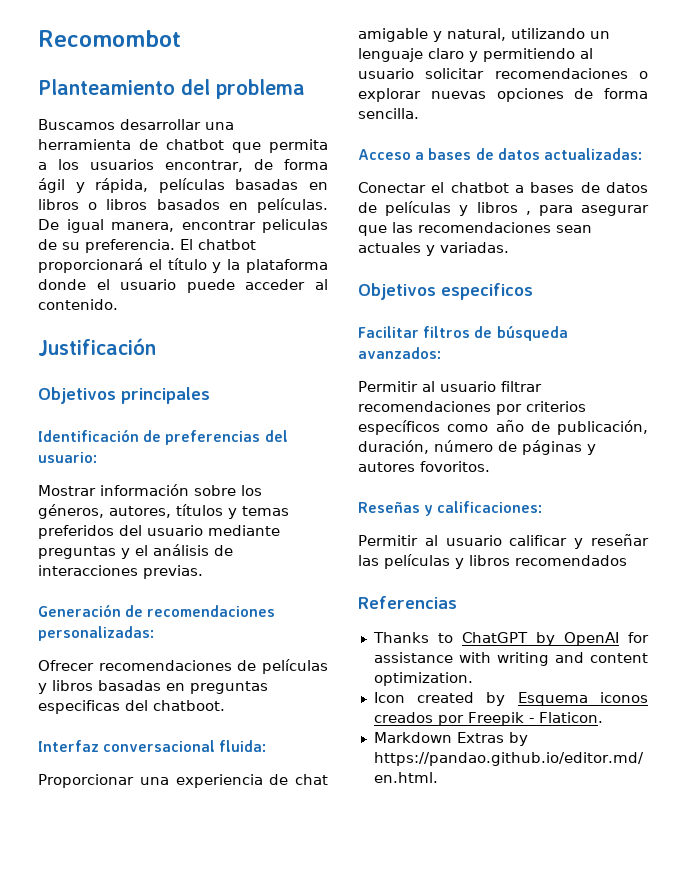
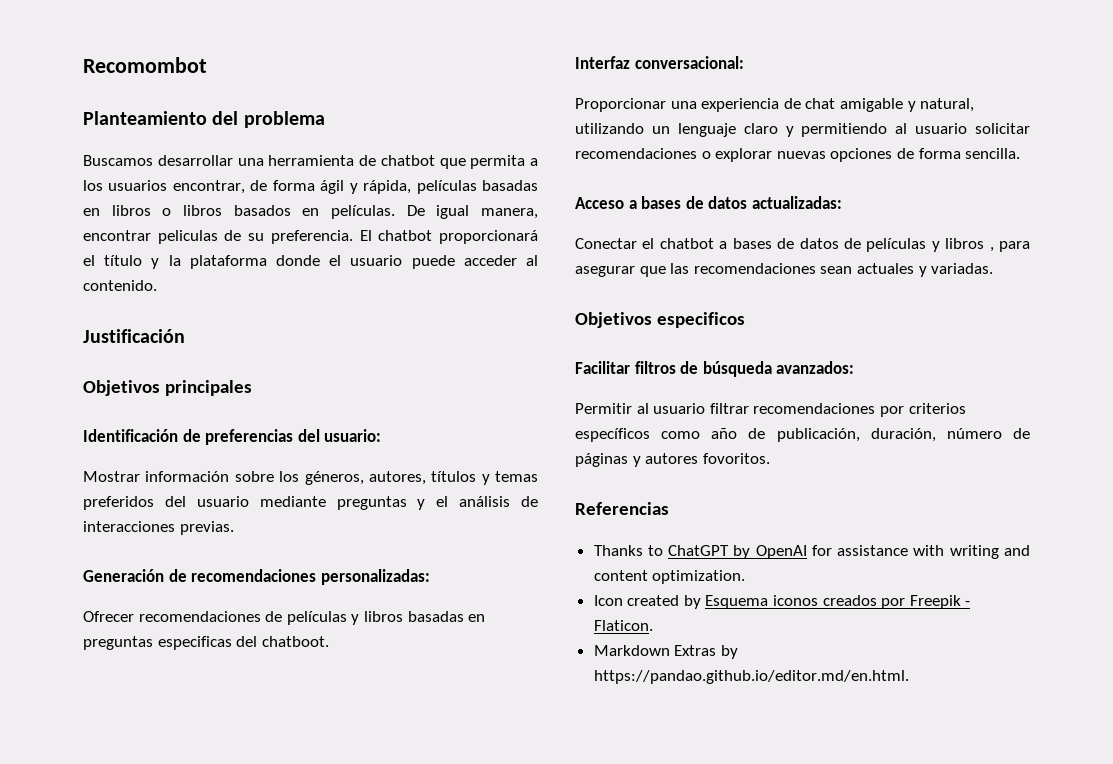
- Interfaz conversacional fluida:
+ Interfaz conversacional:
- Reseñas y calificaciones:
- Permitir al usuario calificar y reseñar las películas y libros recomendados

